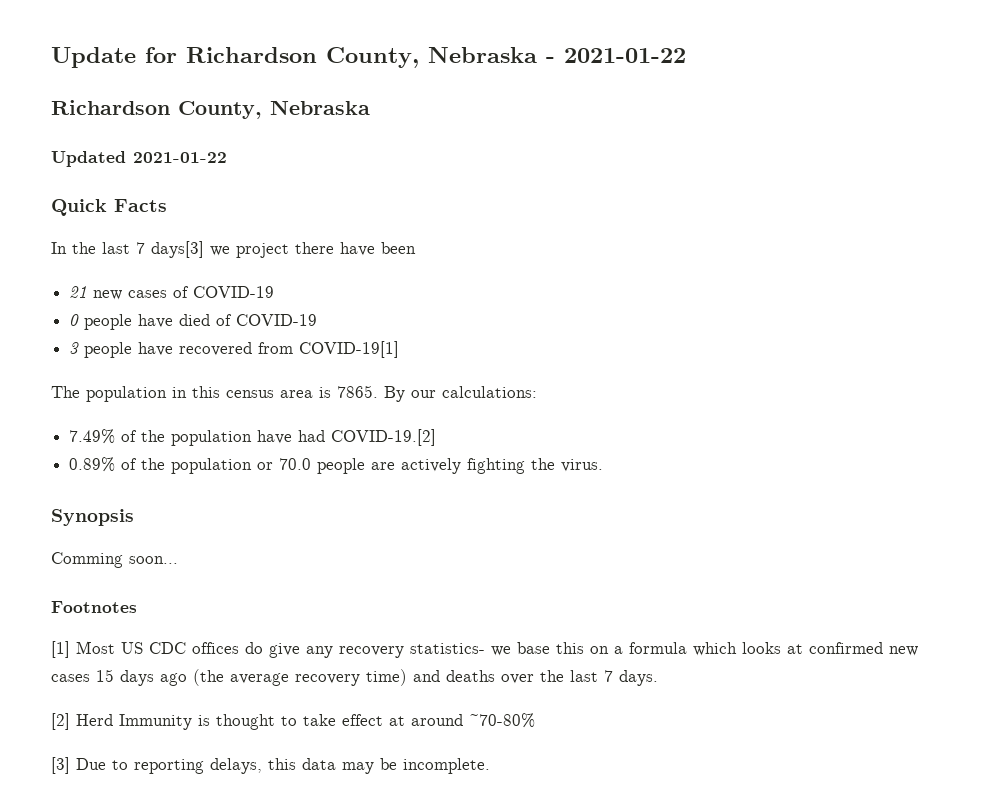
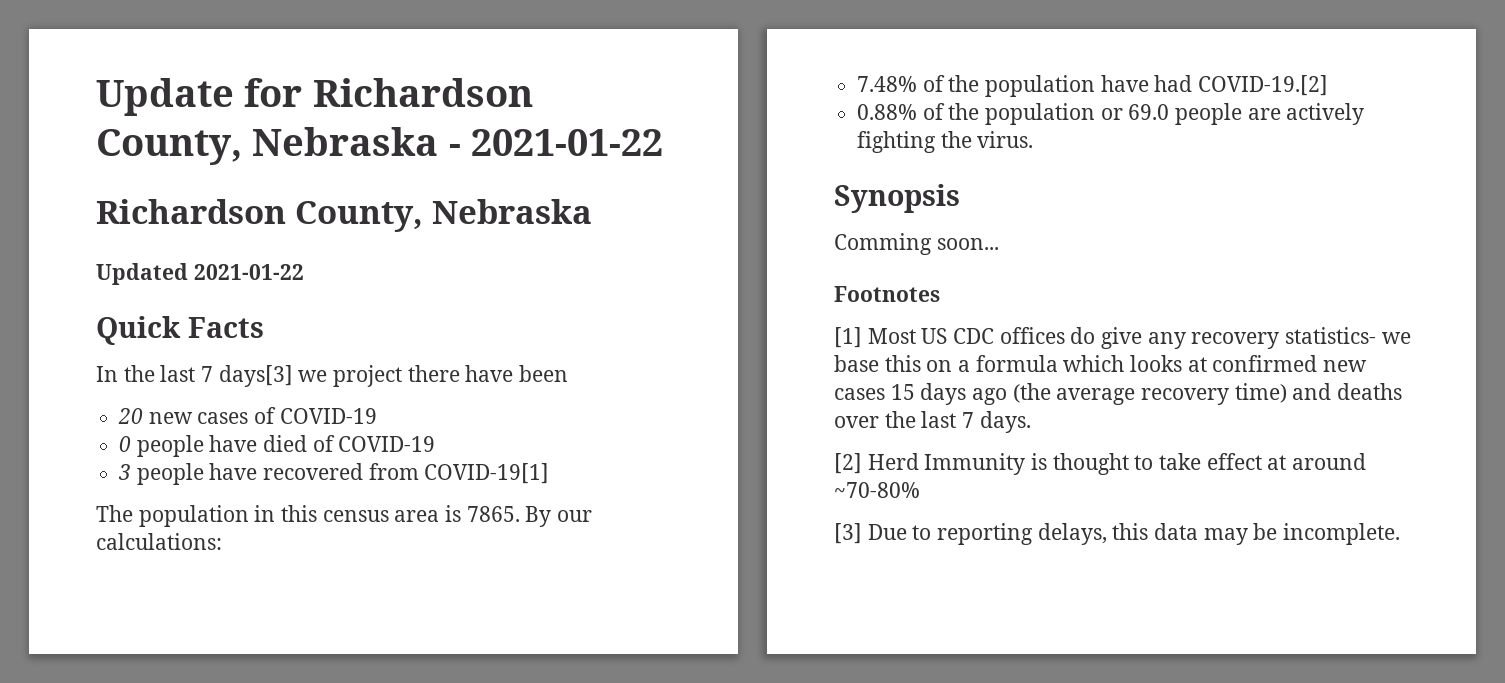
- 21 new cases of COVID-19
+ 20 new cases of COVID-19
- 7.49% of the population have had COVID-19.[2]
+ 7.48% of the population have had COVID-19.[2]
- 0.89% of the population or 70.0 people are actively fighting the virus.
+ 0.88% of the population or 69.0 people are actively fighting the virus.

